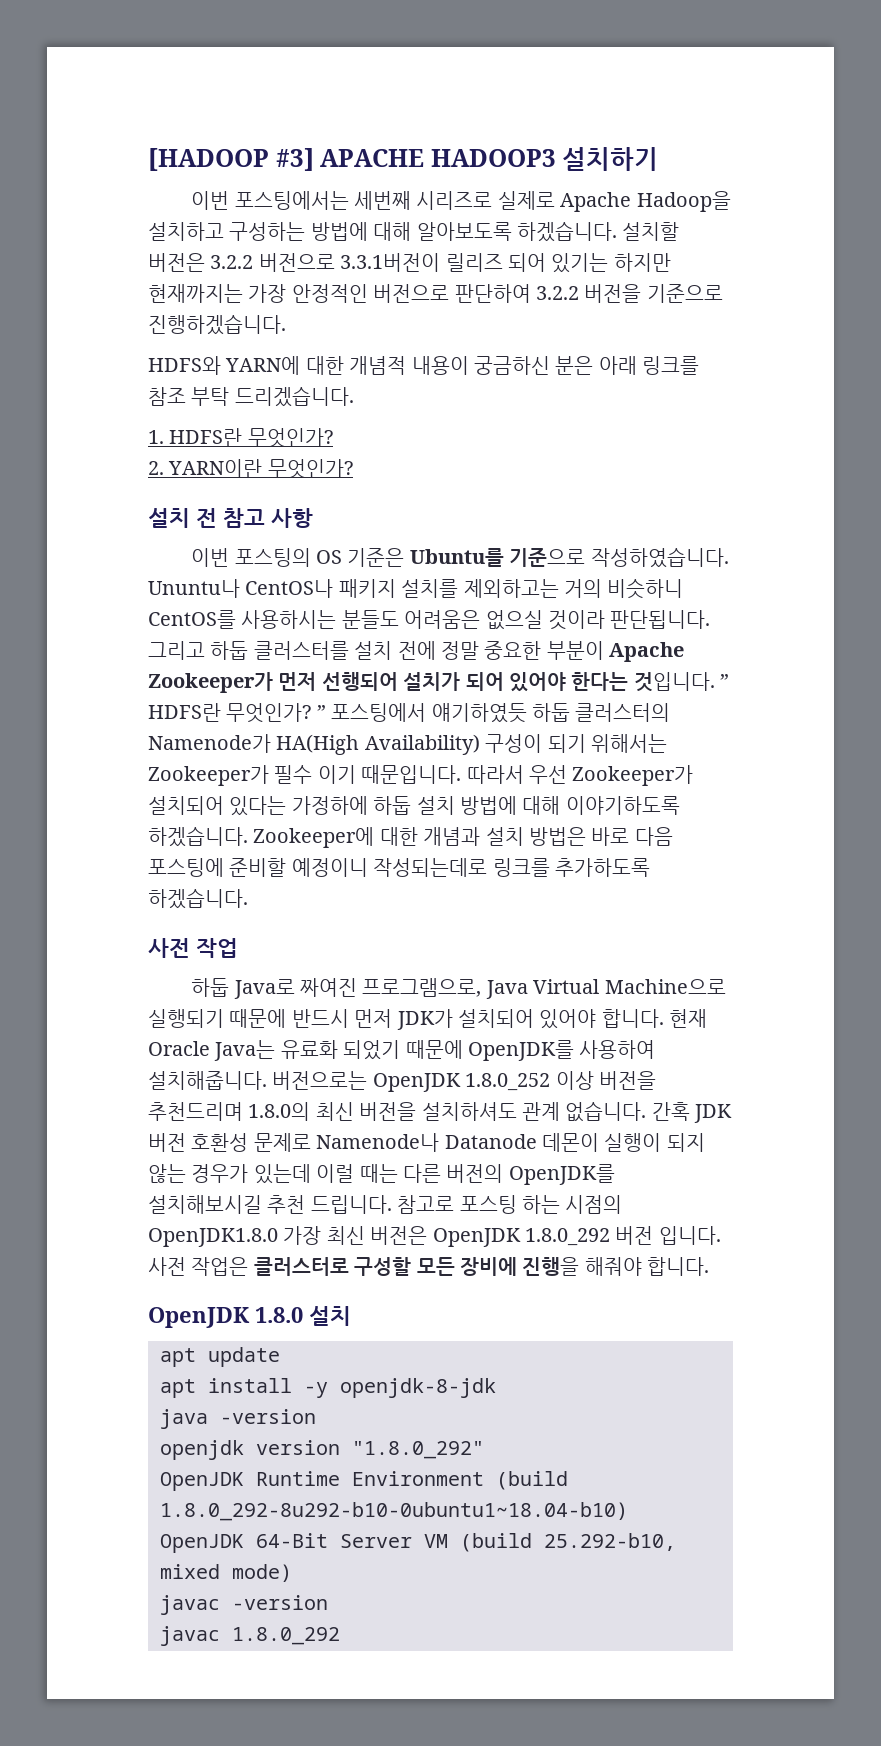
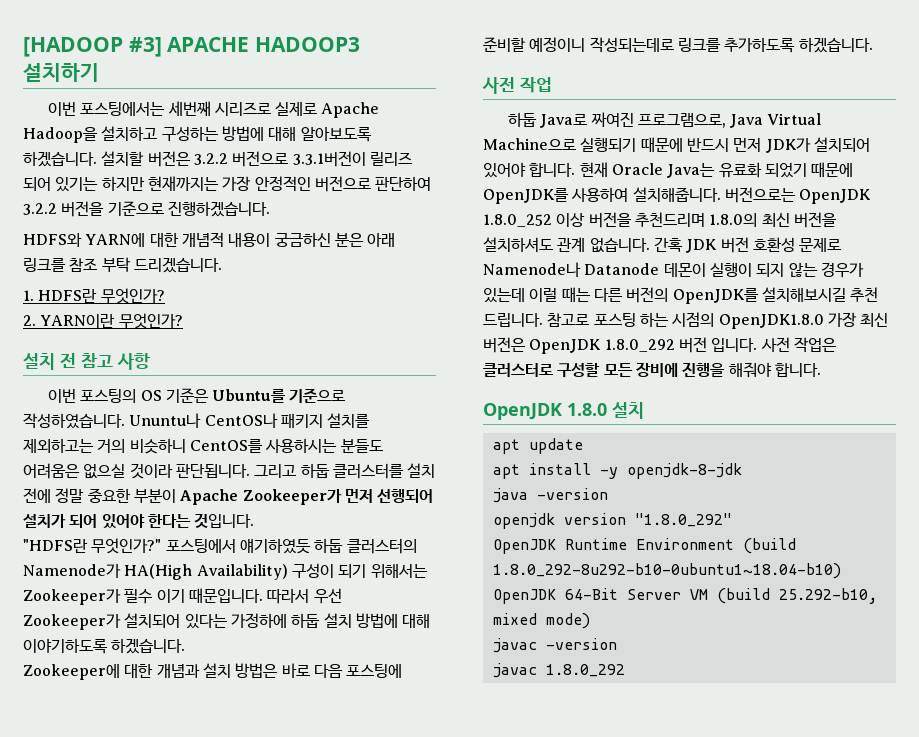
- 그리고 하둡 클러스터를 설치 전에 정말 중요한 부분이 Apache Zookeeper가 먼저 선행되어 설치가 되어 있어야 한다는 것입니다. ” HDFS란 무엇인가? ” 포스팅에서 얘기하였듯 하둡 클러스터의 Namenode가 HA(High Availability) 구성이 되기 위해서는 Zookeeper가 필수 이기 때문입니다.
+ 그리고 하둡 클러스터를 설치 전에 정말 중요한 부분이 Apache Zookeeper가 먼저 선행되어 설치가 되어 있어야 한다는 것입니다.
+ "HDFS란 무엇인가?" 포스팅에서 얘기하였듯 하둡 클러스터의 Namenode가 HA(High Availability) 구성이 되기 위해서는 Zookeeper가 필수 이기 때문입니다.
- 따라서 우선 Zookeeper가 설치되어 있다는 가정하에 하둡 설치 방법에 대해 이야기하도록 하겠습니다. Zookeeper에 대한 개념과 설치 방법은 바로 다음 포스팅에 준비할 예정이니 작성되는데로 링크를 추가하도록 하겠습니다.
+ 따라서 우선 Zookeeper가 설치되어 있다는 가정하에 하둡 설치 방법에 대해 이야기하도록 하겠습니다.
+ Zookeeper에 대한 개념과 설치 방법은 바로 다음 포스팅에 준비할 예정이니 작성되는데로 링크를 추가하도록 하겠습니다.

